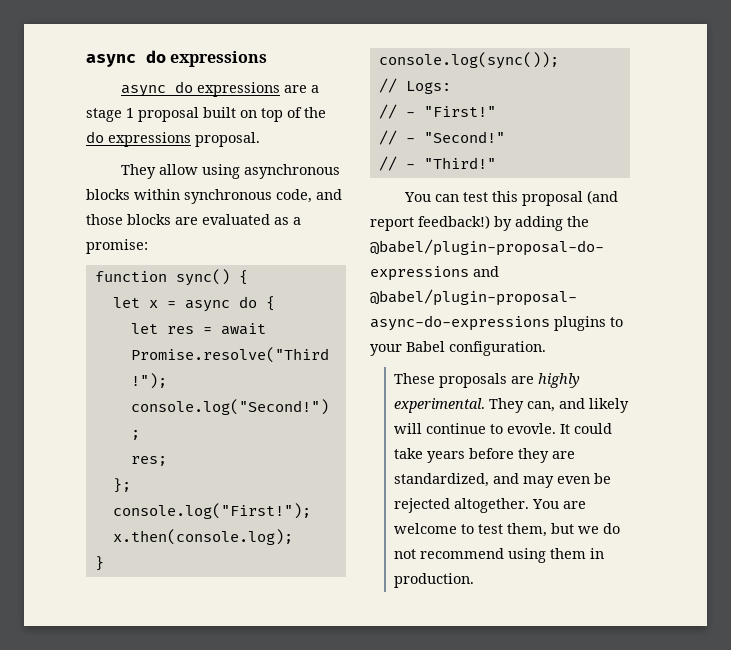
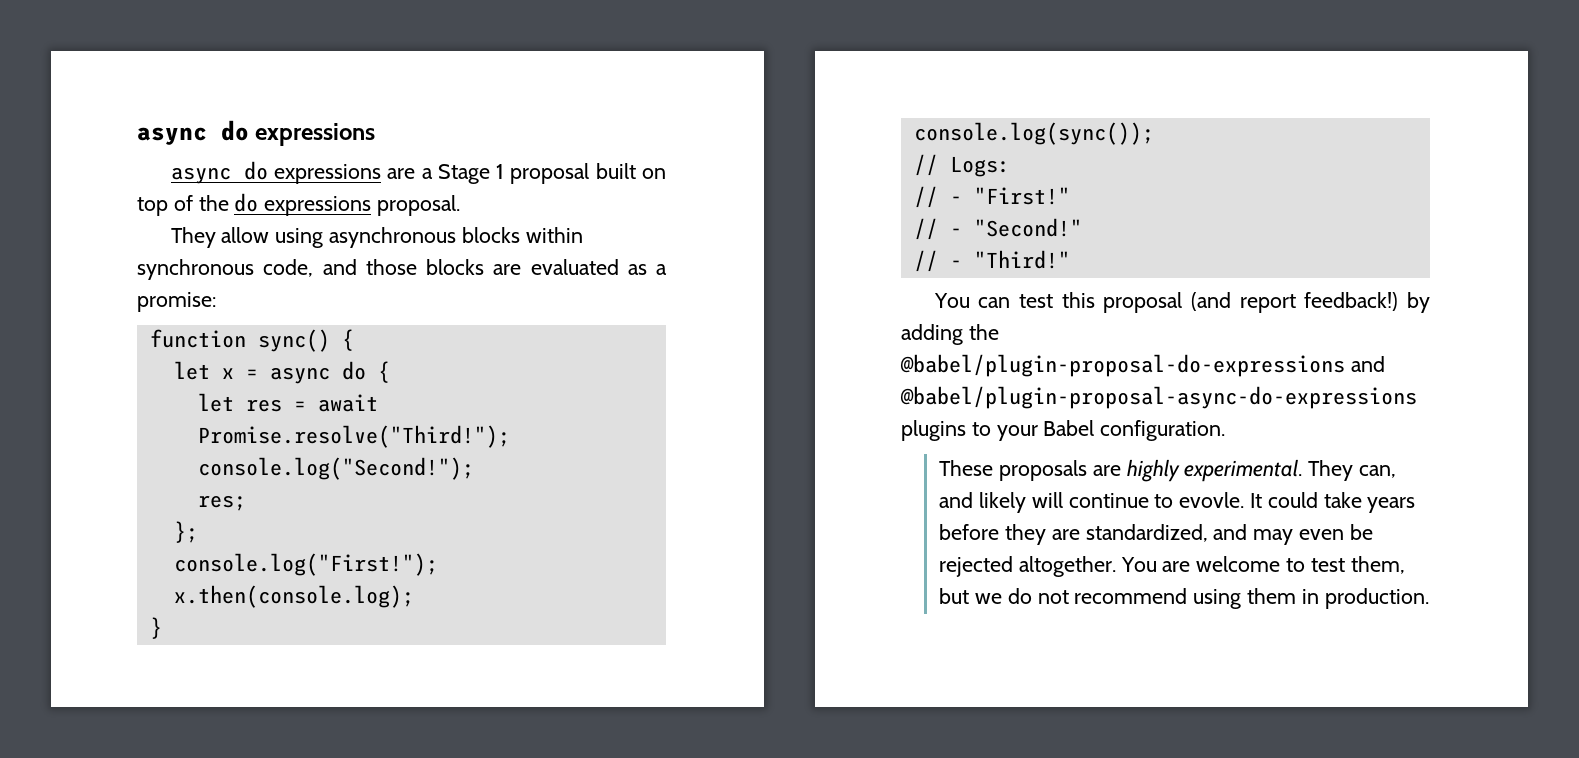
- async do expressions are a stage 1 proposal built on top of the do expressions proposal.
+ async do expressions are a Stage 1 proposal built on top of the do expressions proposal.

